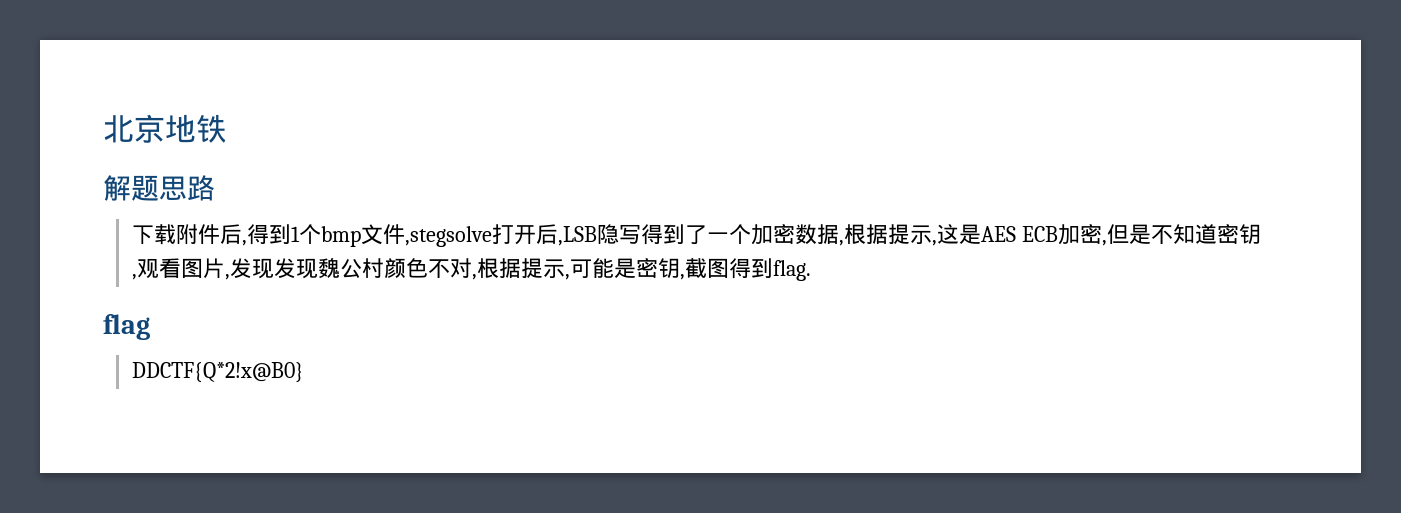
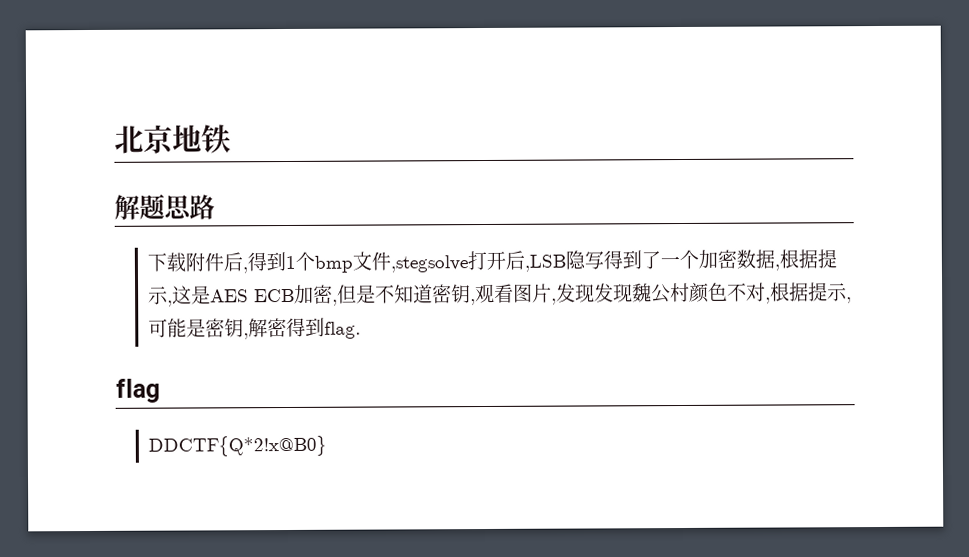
- 下载附件后,得到1个bmp文件,stegsolve打开后,LSB隐写得到了一个加密数据,根据提示,这是AES ECB加密,但是不知道密钥,观看图片,发现发现魏公村颜色不对,根据提示,可能是密钥,截图得到flag.
+ 下载附件后,得到1个bmp文件,stegsolve打开后,LSB隐写得到了一个加密数据,根据提示,这是AES ECB加密,但是不知道密钥,观看图片,发现发现魏公村颜色不对,根据提示,可能是密钥,解密得到flag.

